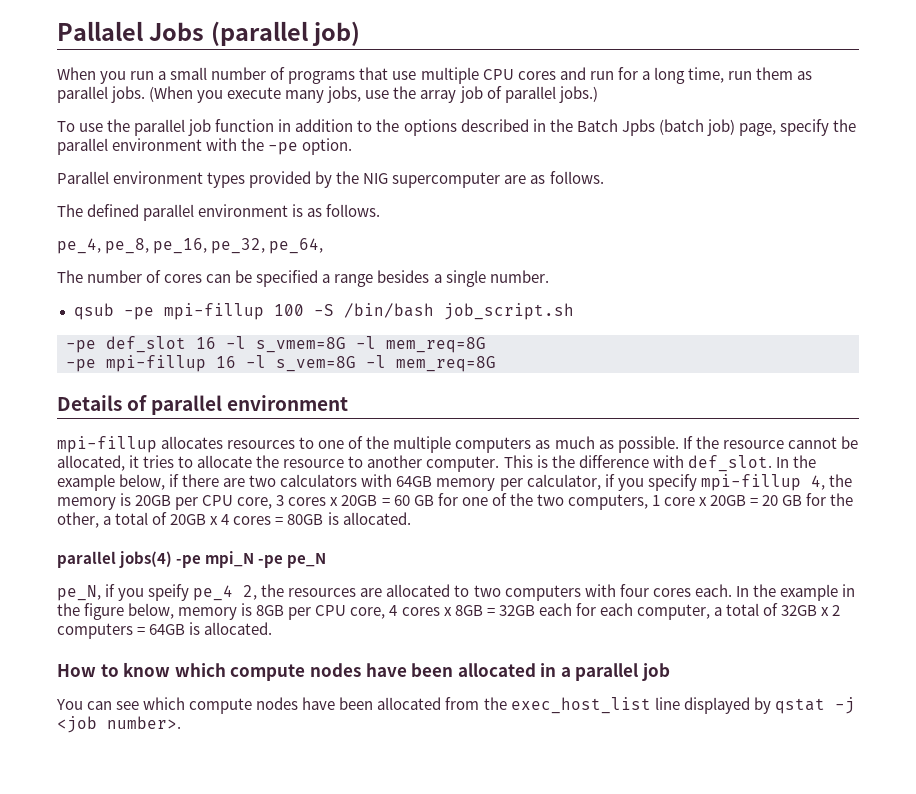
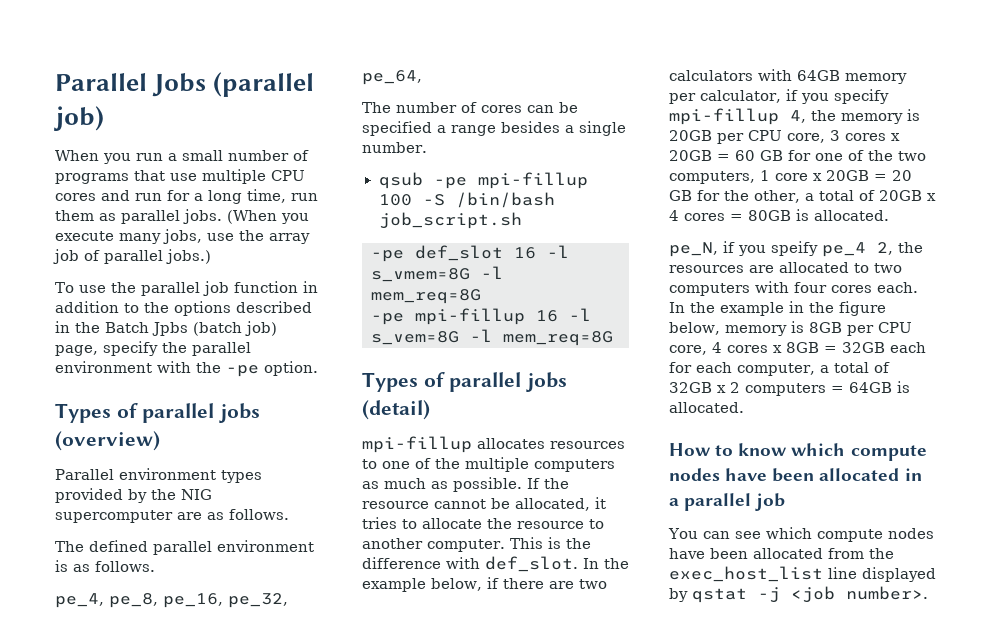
- Pallalel Jobs (parallel job)
+ Parallel Jobs (parallel job)
+ Types of parallel jobs (overview)
- Details of parallel environment
+ Types of parallel jobs (detail)
- parallel jobs(4) -pe mpi_N -pe pe_N

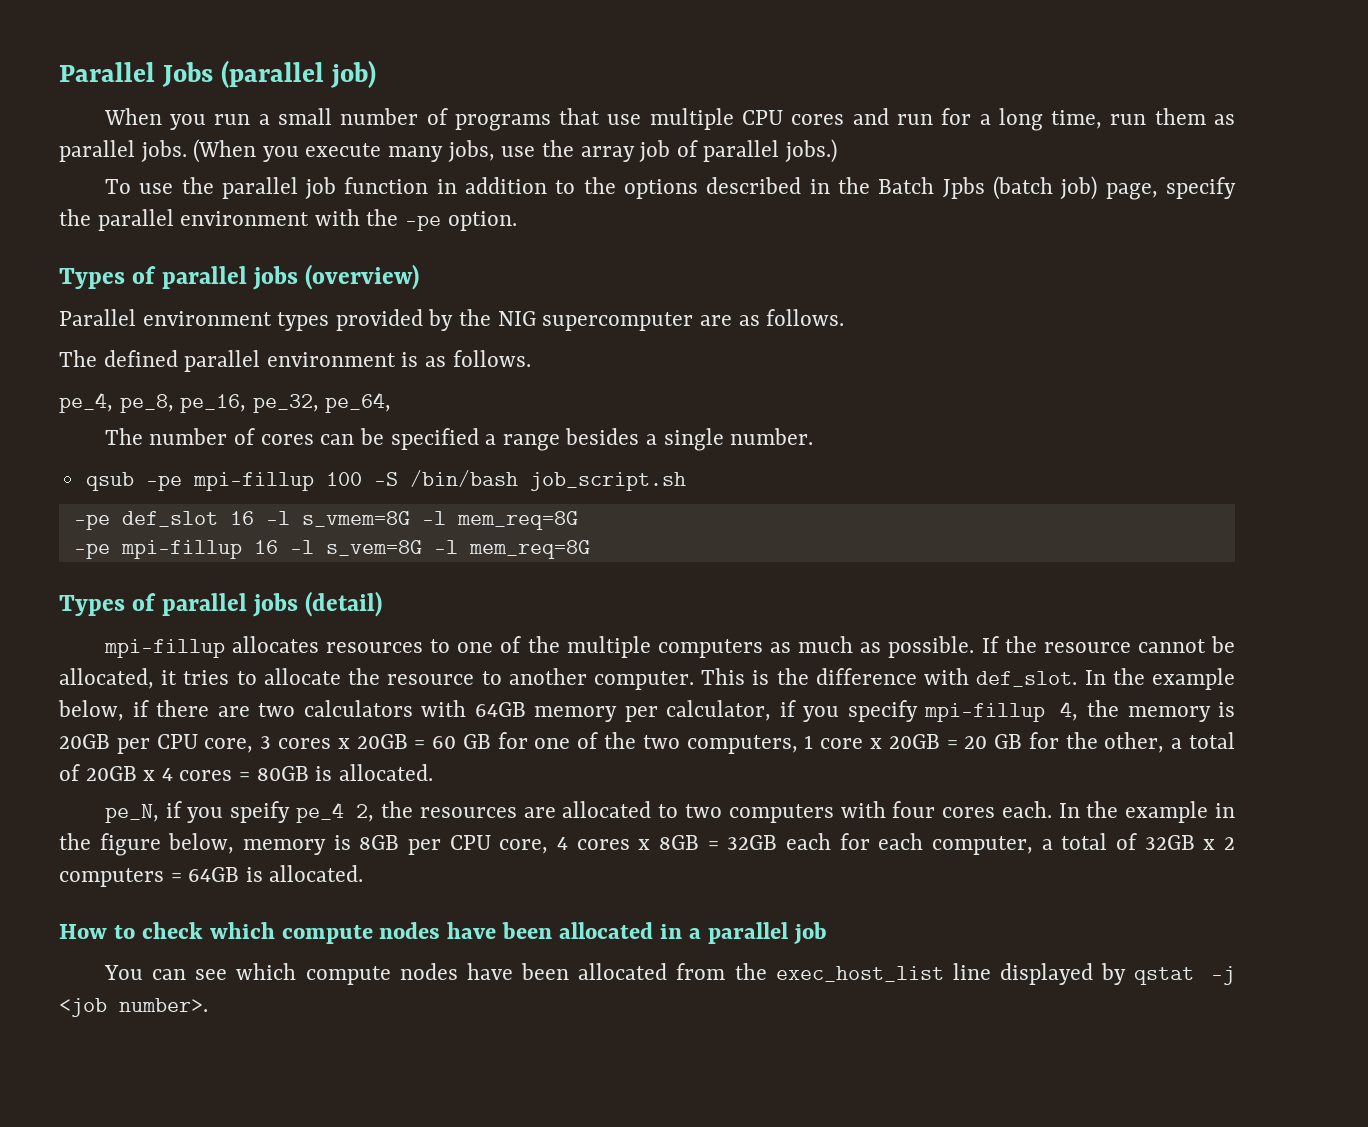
- How to know which compute nodes have been allocated in a parallel job
+ How to check which compute nodes have been allocated in a parallel job

